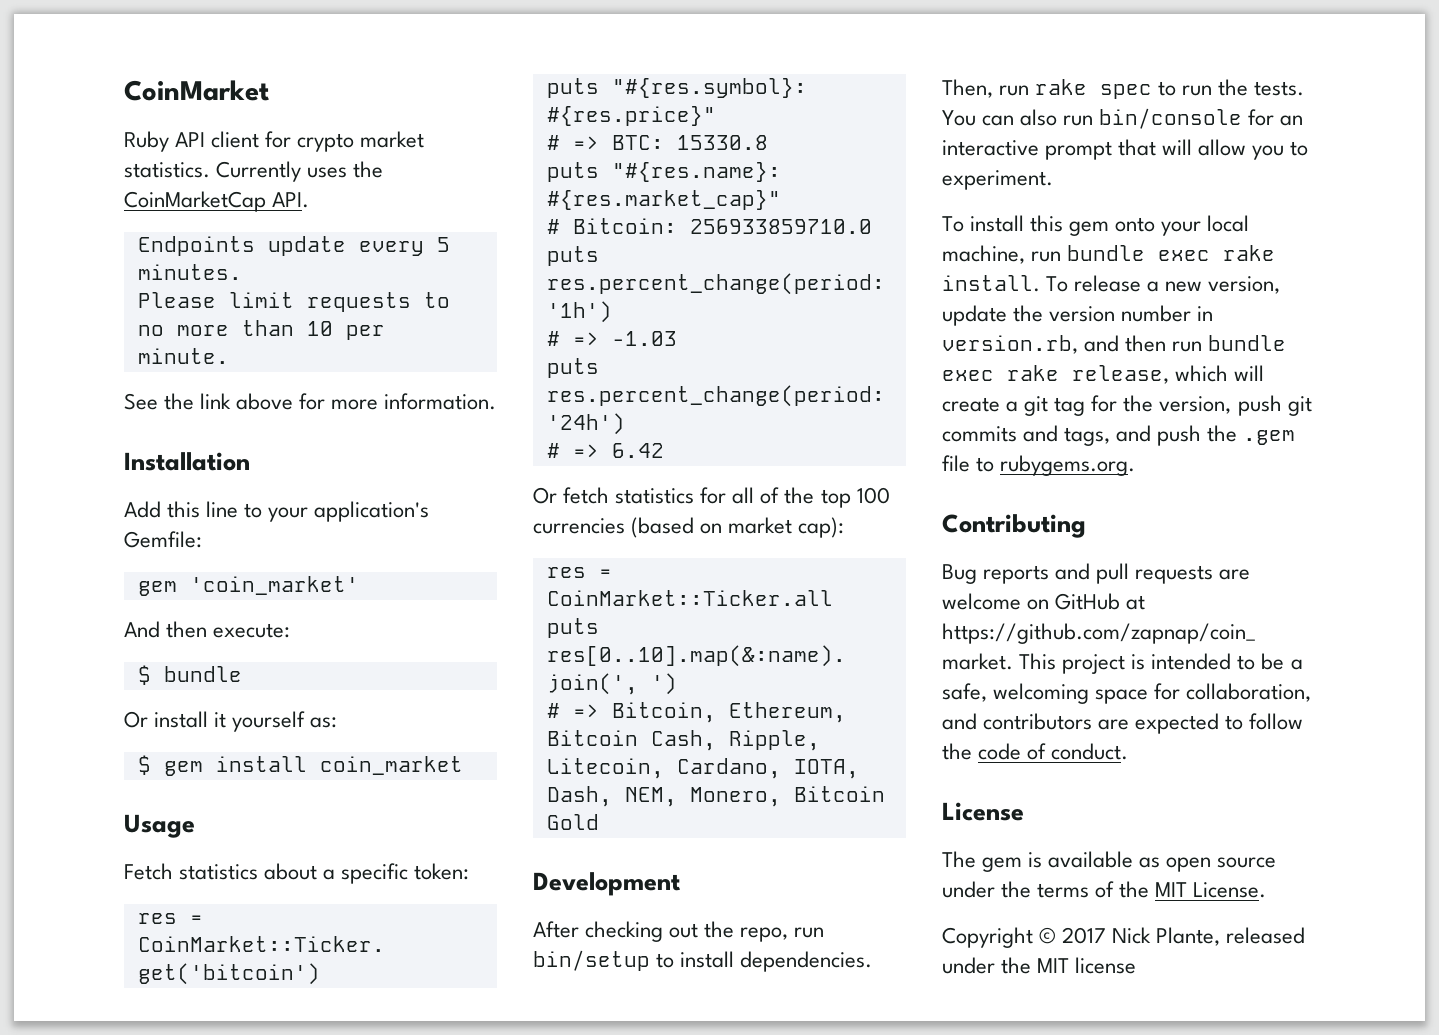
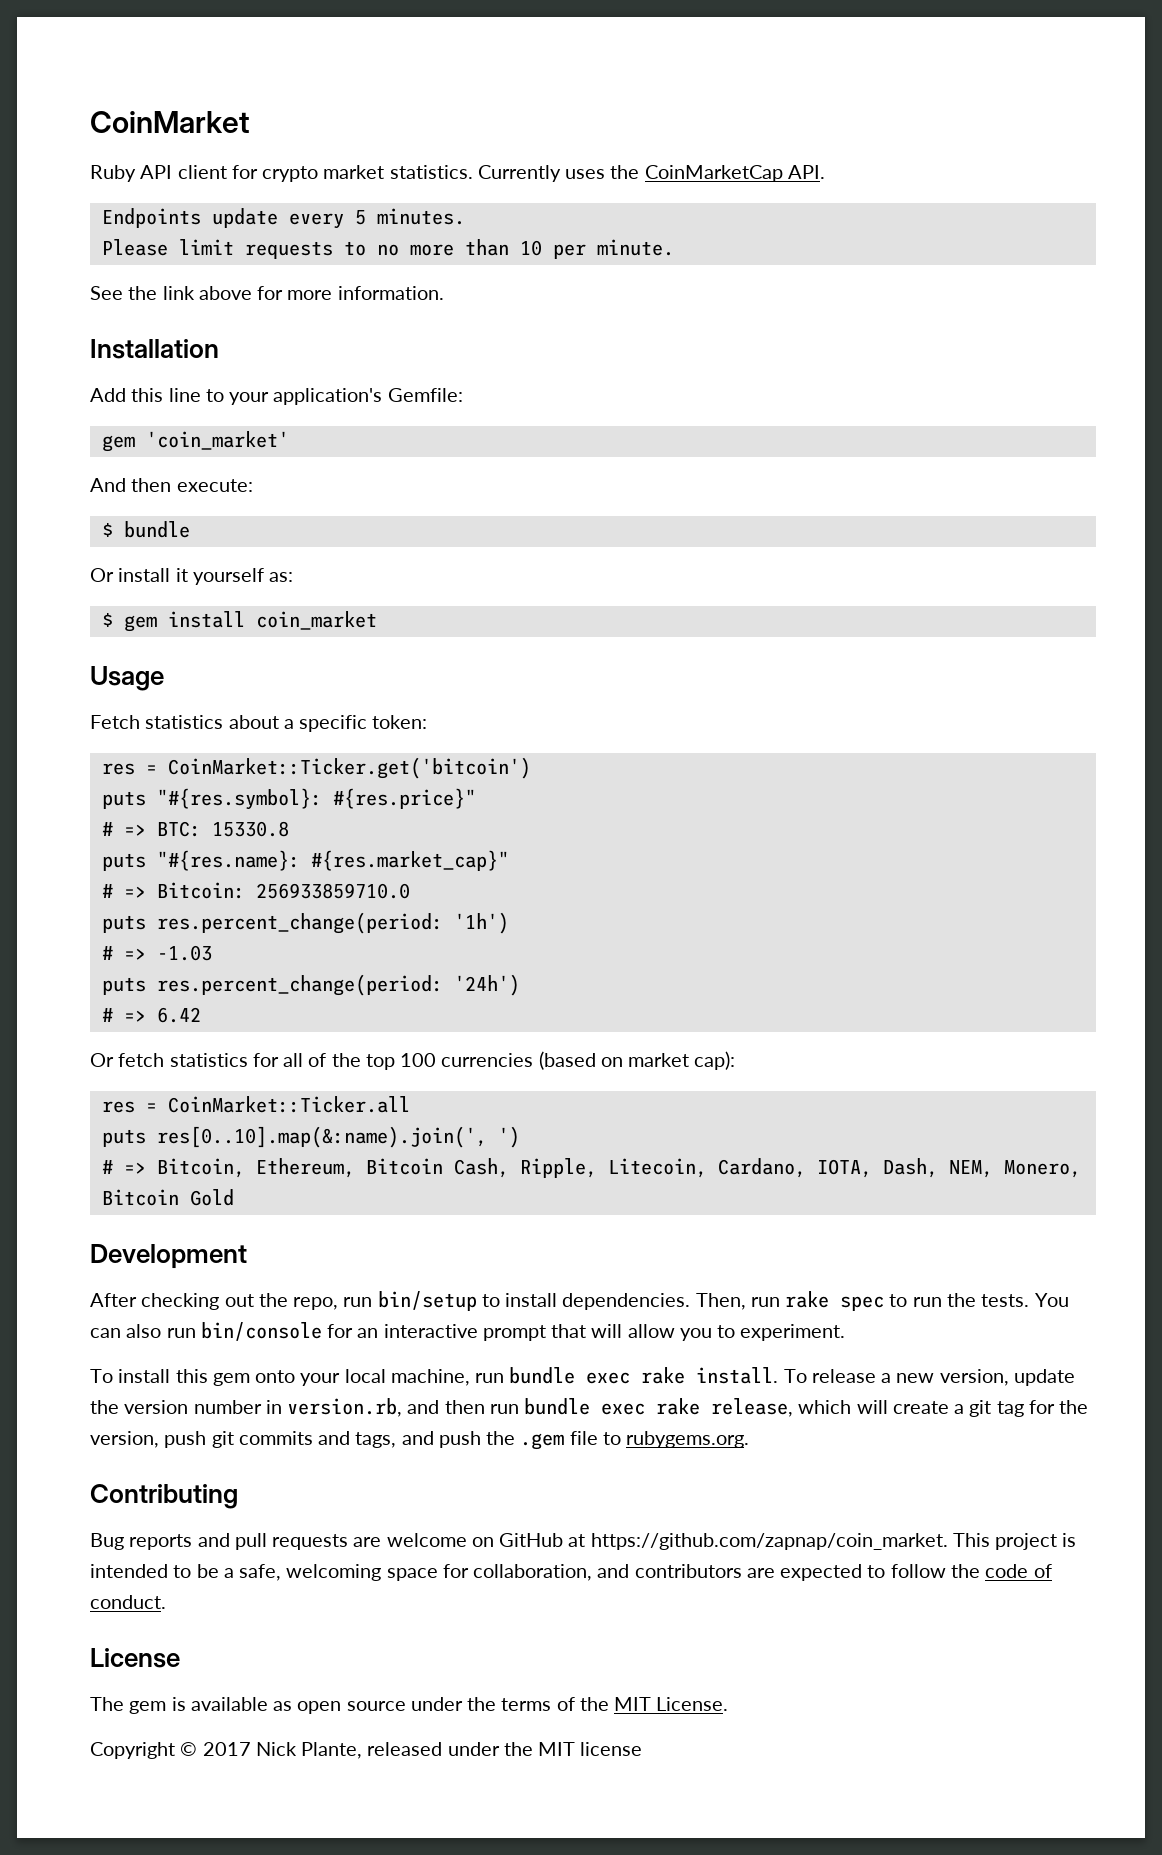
- # Bitcoin: 256933859710.0
+ # => Bitcoin: 256933859710.0

